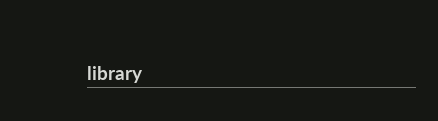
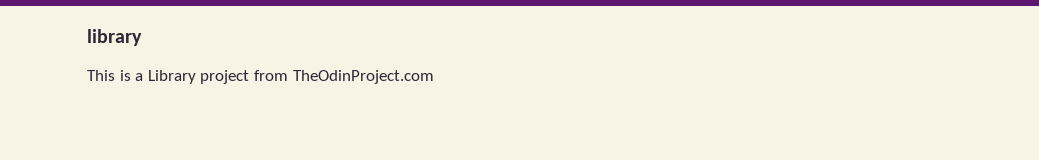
+ This is a Library project from TheOdinProject.com

